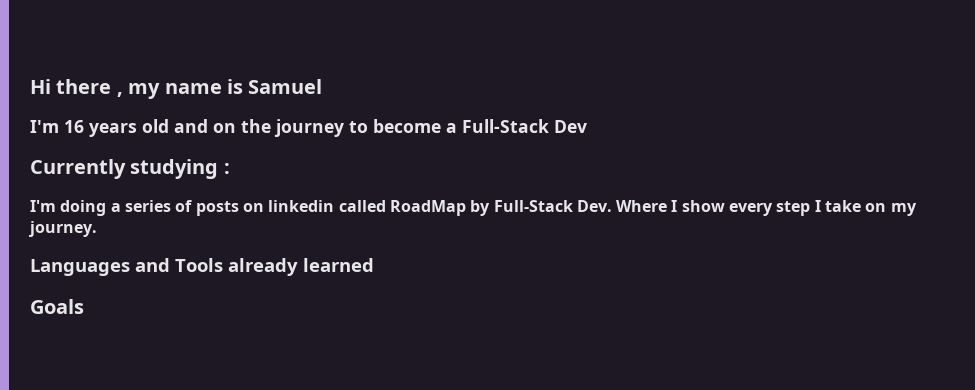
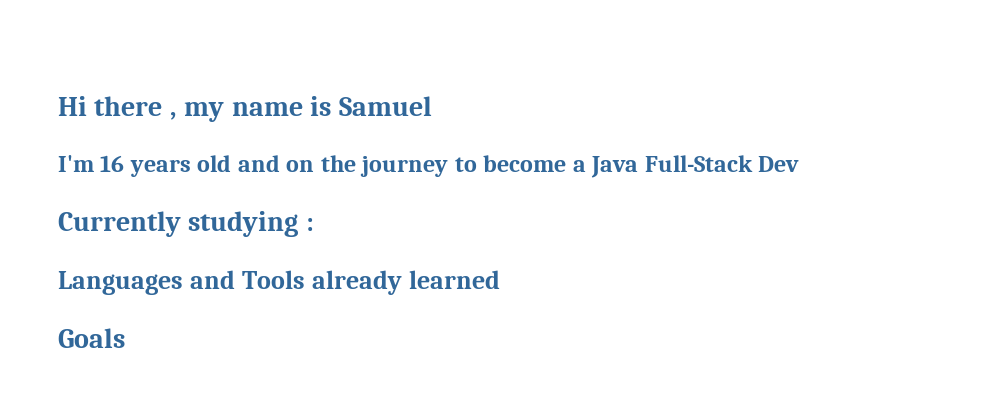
- I'm 16 years old and on the journey to become a Full-Stack Dev
+ I'm 16 years old and on the journey to become a Java Full-Stack Dev
- I'm doing a series of posts on linkedin called RoadMap by Full-Stack Dev. Where I show every step I take on my journey.

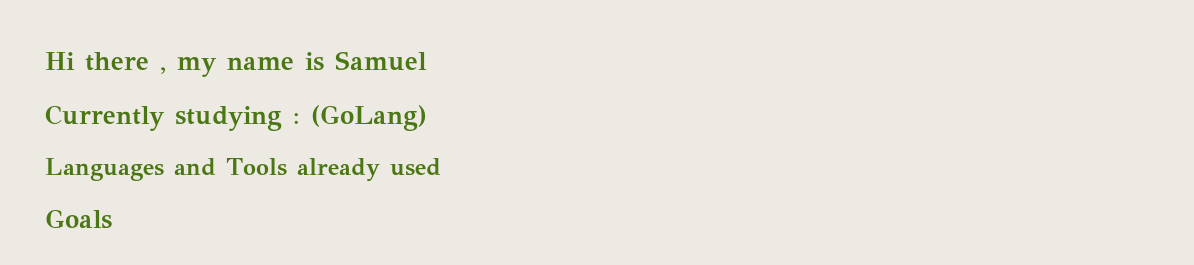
- I'm 16 years old and on the journey to become a Java Full-Stack Dev
- Currently studying :
+ Currently studying : (GoLang)
- Languages and Tools already learned
+ Languages and Tools already used

